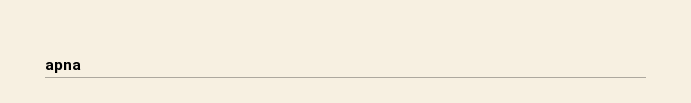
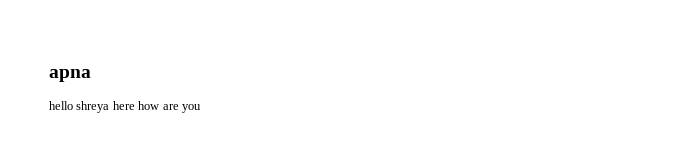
+ hello shreya here how are you

